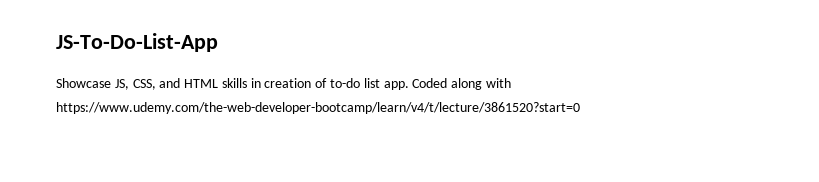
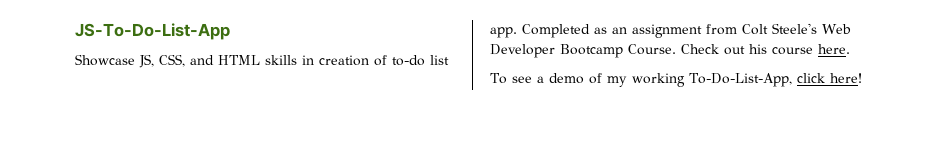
- Coded along with https://www.udemy.com/the-web-developer-bootcamp/learn/v4/t/lecture/3861520?start=0
+ Completed as an assignment from Colt Steele's Web Developer Bootcamp Course. Check out his course here.
+ To see a demo of my working To-Do-List-App, click here!

